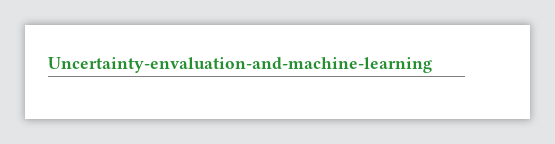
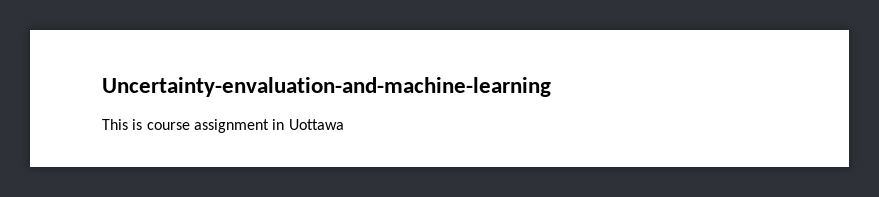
+ This is course assignment in Uottawa

